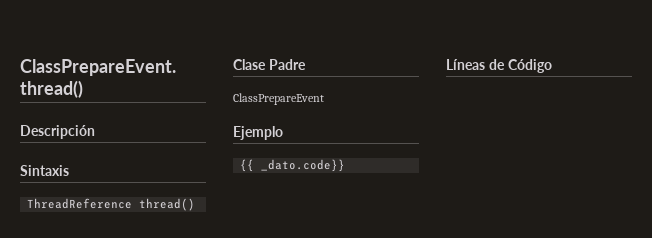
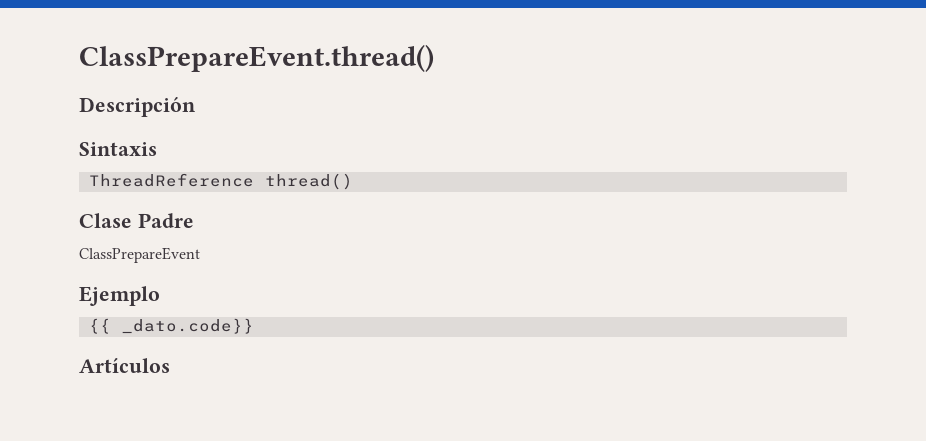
- Líneas de Código
+ Artículos

